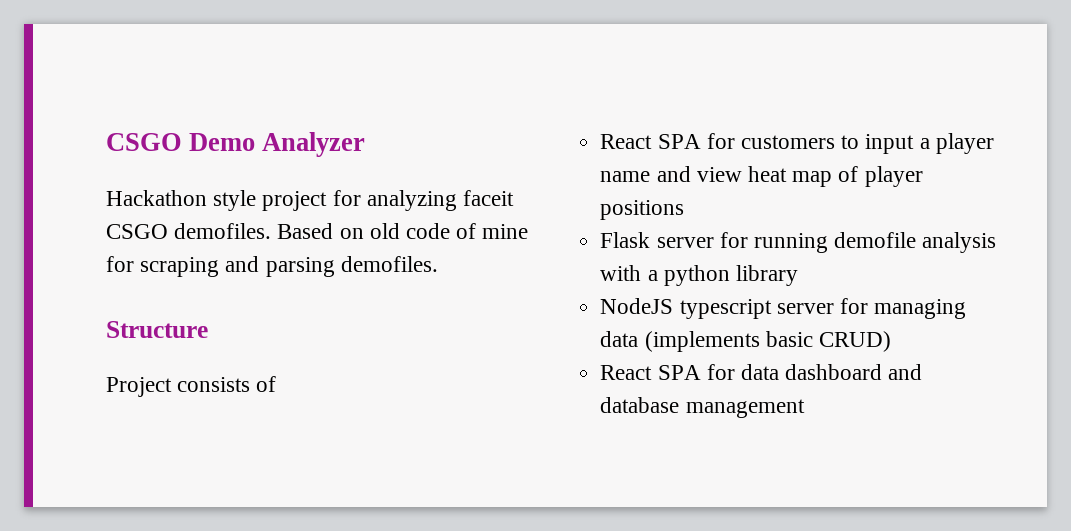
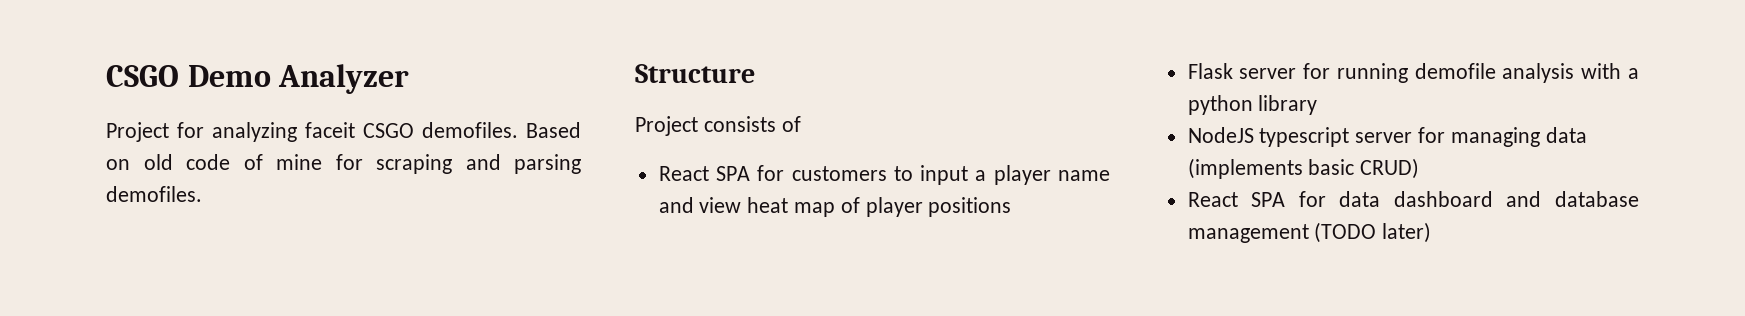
- Hackathon style project for analyzing faceit CSGO demofiles.
+ Project for analyzing faceit CSGO demofiles.
- React SPA for data dashboard and database management
+ React SPA for data dashboard and database management (TODO later)

